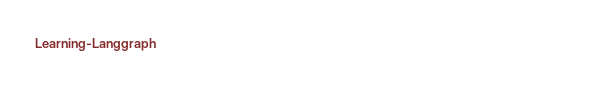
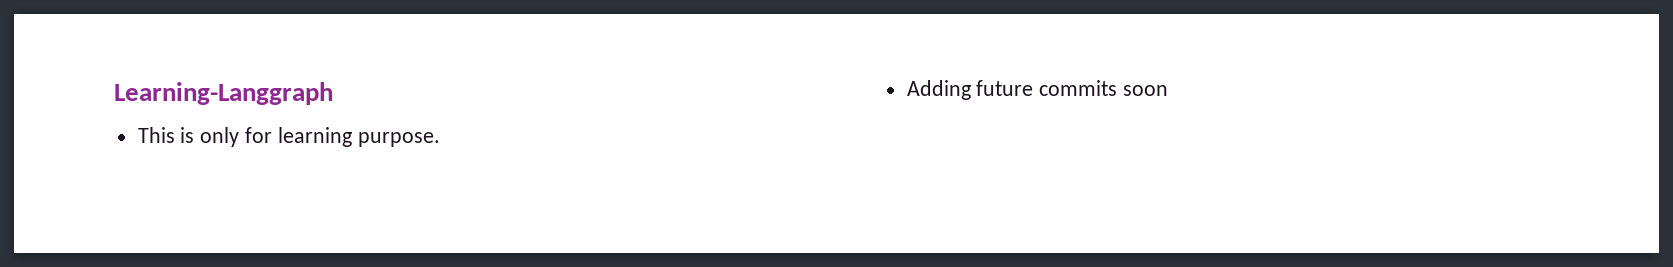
+ This is only for learning purpose.
+ Adding future commits soon

